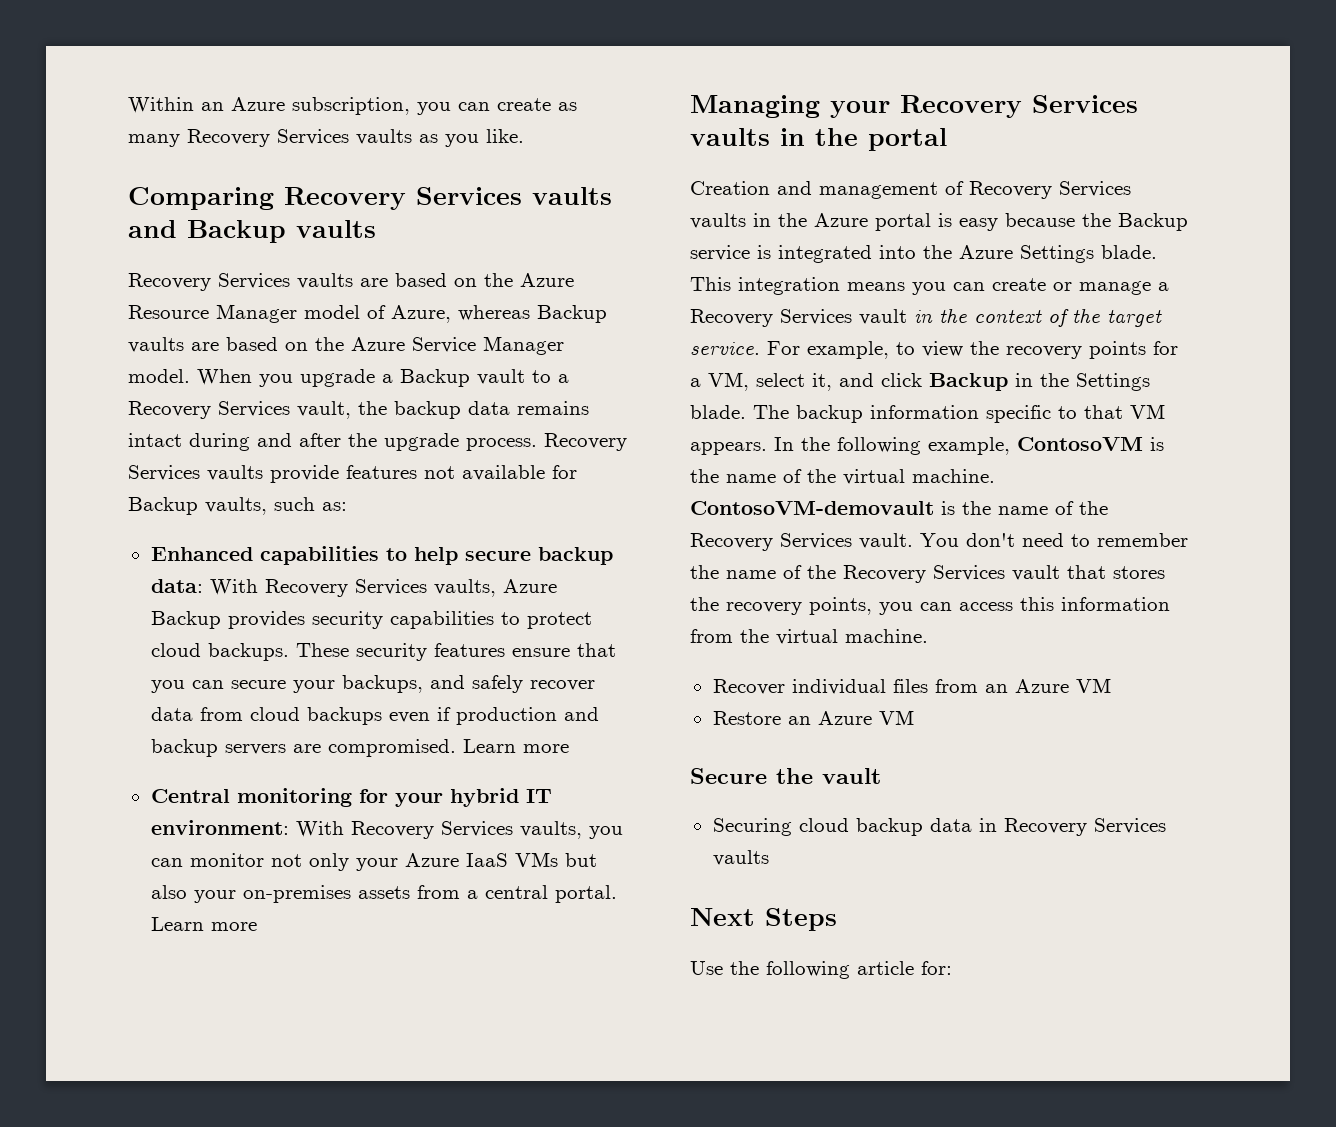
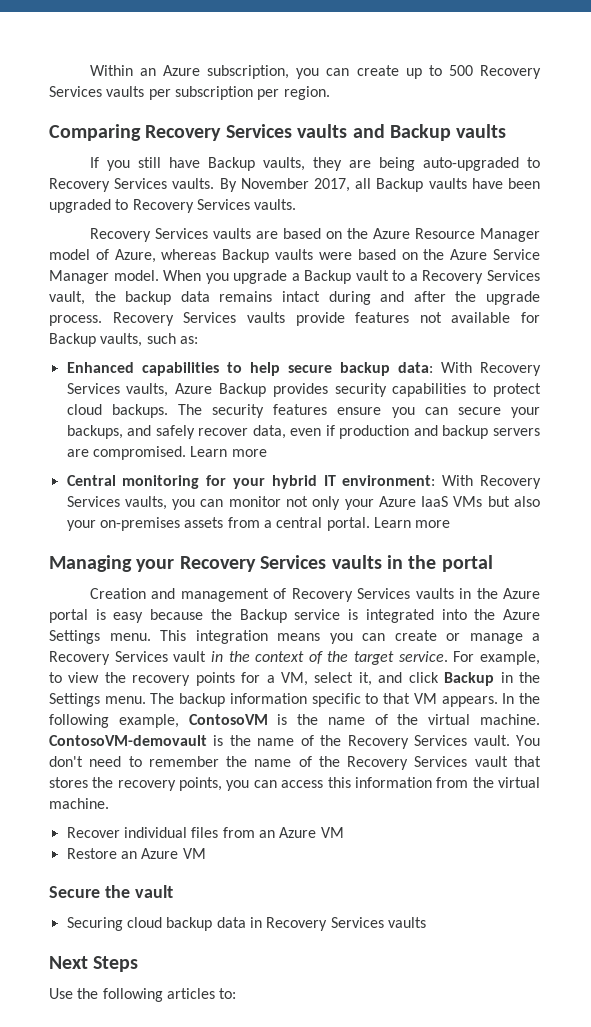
- Within an Azure subscription, you can create as many Recovery Services vaults as you like.
+ Within an Azure subscription, you can create up to 500 Recovery Services vaults per subscription per region.
+ If you still have Backup vaults, they are being auto-upgraded to Recovery Services vaults. By November 2017, all Backup vaults have been upgraded to Recovery Services vaults.
- Recovery Services vaults are based on the Azure Resource Manager model of Azure, whereas Backup vaults are based on the Azure Service Manager model.
+ Recovery Services vaults are based on the Azure Resource Manager model of Azure, whereas Backup vaults were based on the Azure Service Manager model.
- These security features ensure that you can secure your backups, and safely recover data from cloud backups even if production and backup servers are compromised.
+ The security features ensure you can secure your backups, and safely recover data, even if production and backup servers are compromised.
- Creation and management of Recovery Services vaults in the Azure portal is easy because the Backup service is integrated into the Azure Settings blade.
+ Creation and management of Recovery Services vaults in the Azure portal is easy because the Backup service is integrated into the Azure Settings menu.
- For example, to view the recovery points for a VM, select it, and click Backup in the Settings blade.
+ For example, to view the recovery points for a VM, select it, and click Backup in the Settings menu.
- Use the following article for:
+ Use the following articles to:

